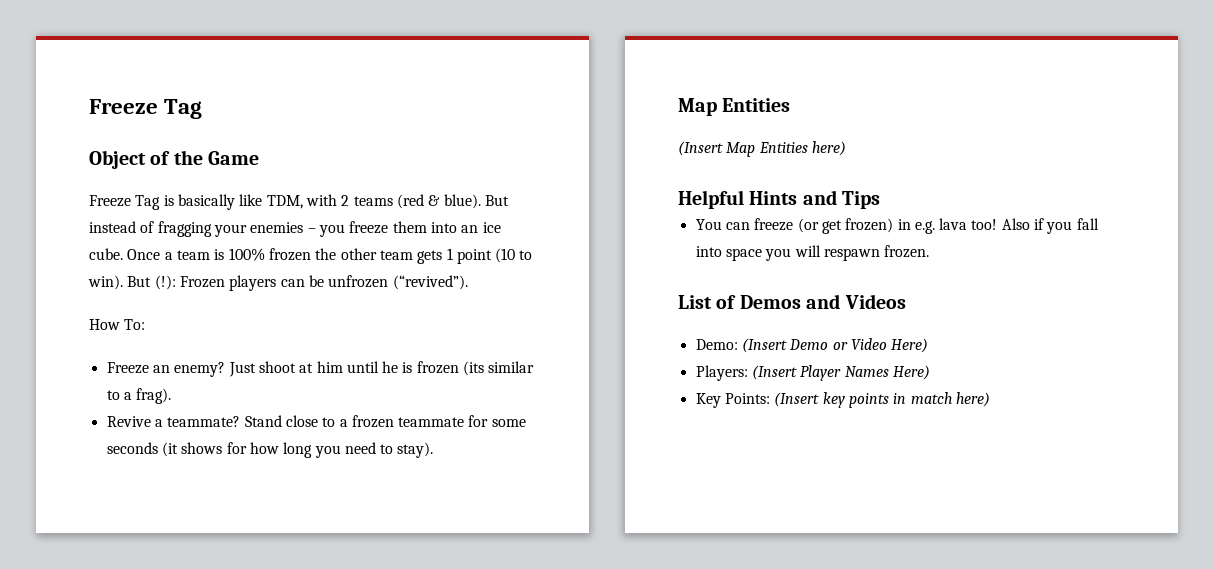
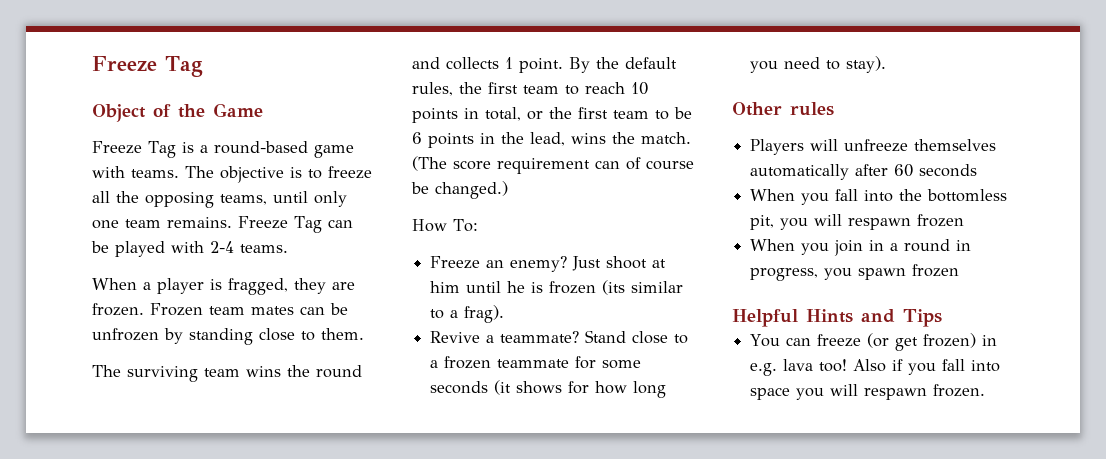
- Freeze Tag is basically like TDM, with 2 teams (red & blue). But instead of fragging your enemies – you freeze them into an ice cube. Once a team is 100% frozen the other team gets 1 point (10 to win). But (!): Frozen players can be unfrozen (“revived”).
+ Freeze Tag is a round-based game with teams. The objective is to freeze all the opposing teams, until only one team remains. Freeze Tag can be played with 2-4 teams.
+ When a player is fragged, they are frozen. Frozen team mates can be unfrozen by standing close to them.
+ The surviving team wins the round and collects 1 point. By the default rules, the first team to reach 10 points in total, or the first team to be 6 points in the lead, wins the match. (The score requirement can of course be changed.)
  Stand close to a frozen teammate for some seconds (it shows for how long you need to stay).
- Map Entities
- (Insert Map Entities here)
+ Other rules
+ Players will unfreeze themselves automatically after 60 seconds
+ When you fall into the bottomless pit, you will respawn frozen
+ When you join in a round in progress, you spawn frozen
- List of Demos and Videos
- Demo: (Insert Demo or Video Here)
- Players: (Insert Player Names Here)
- Key Points: (Insert key points in match here)

